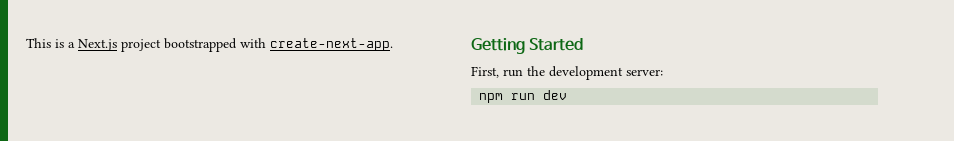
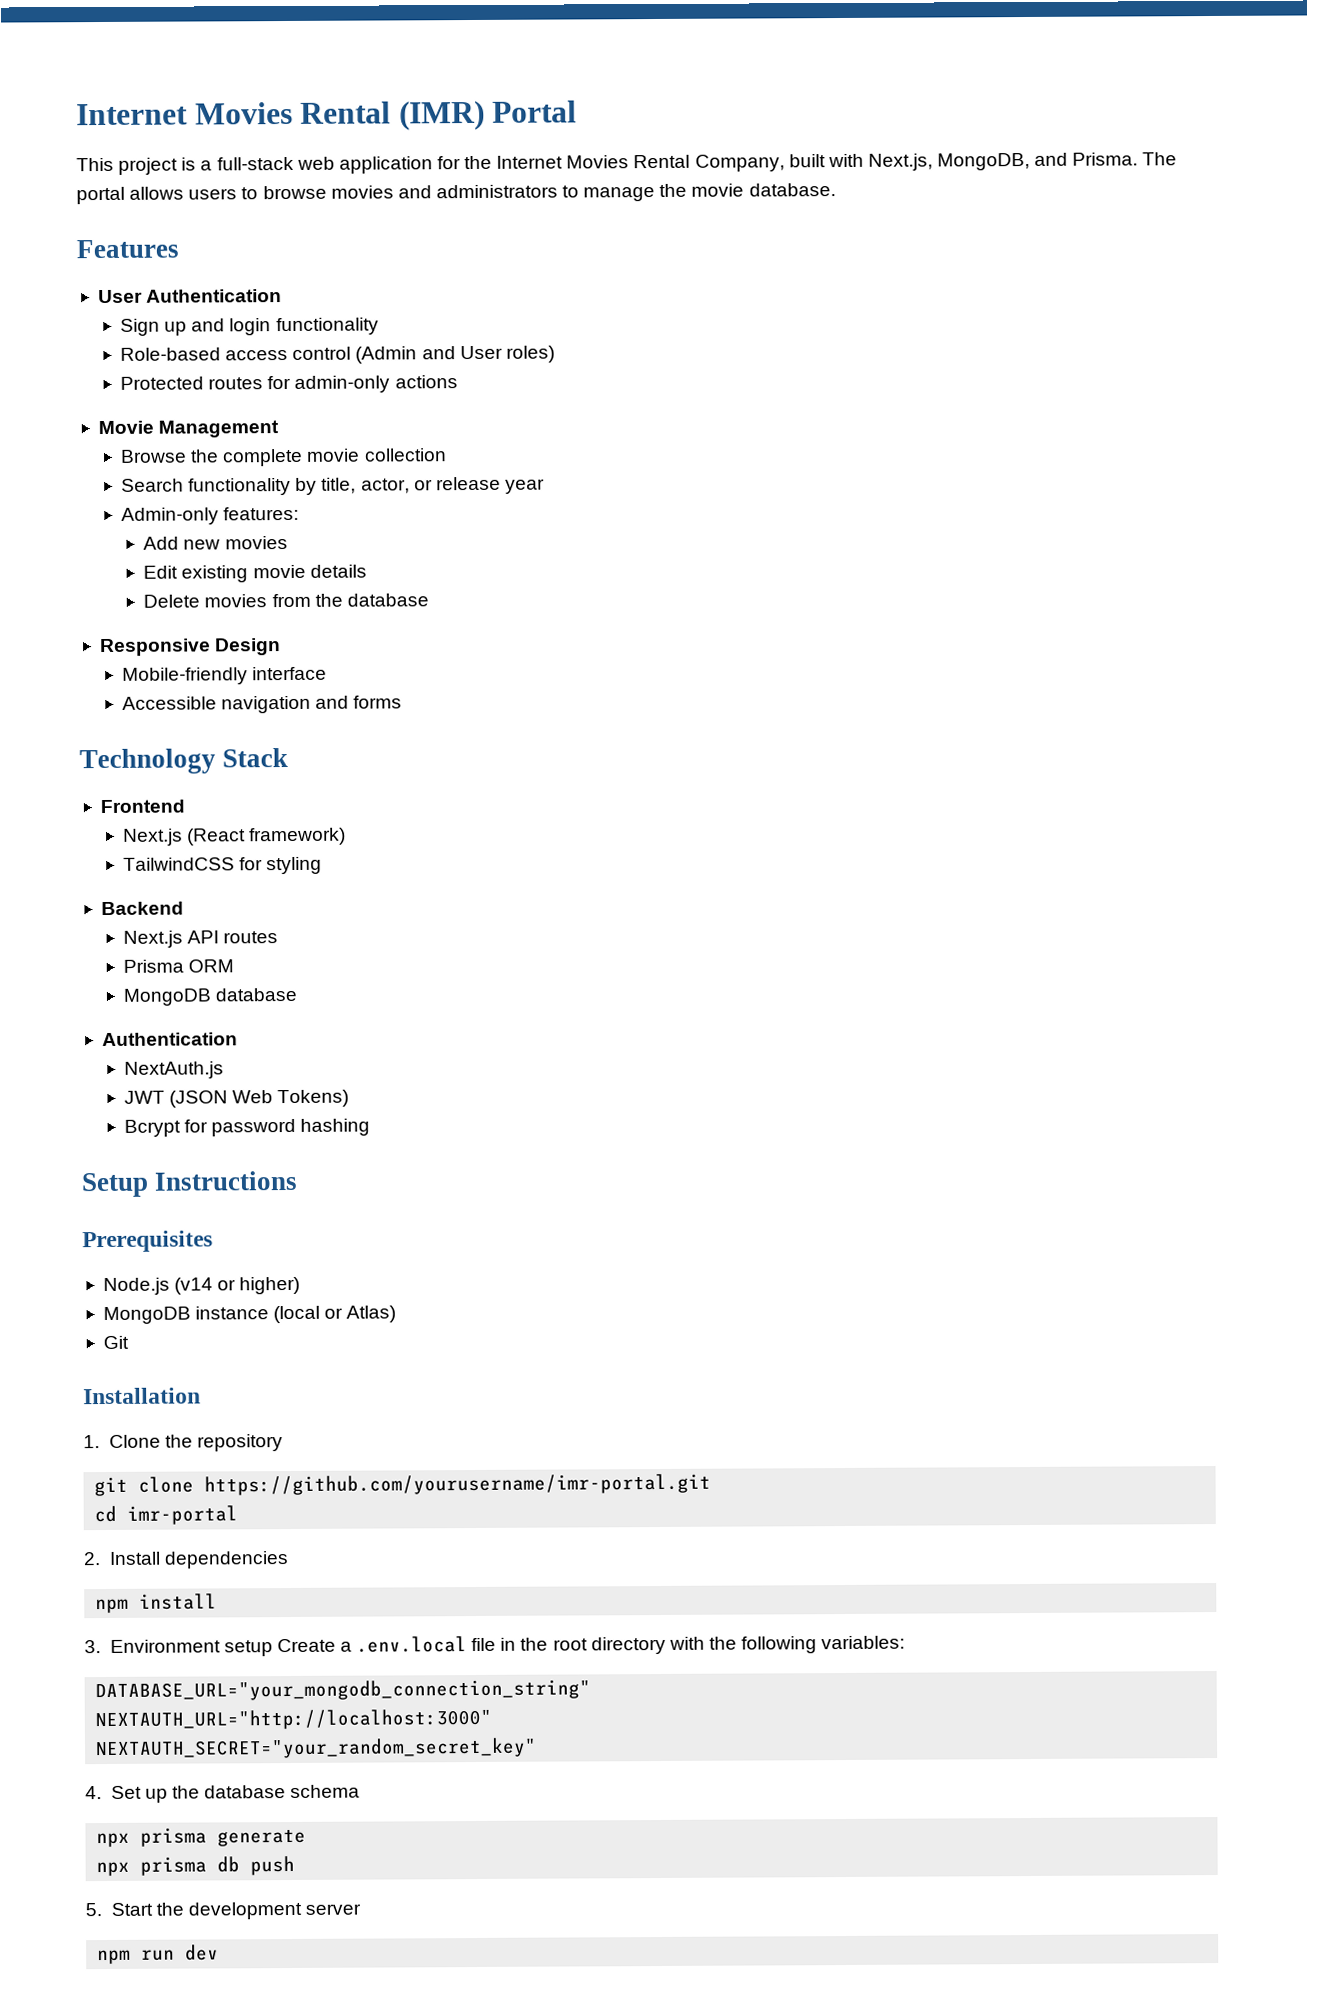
- This is a Next.js project bootstrapped with create-next-app.
- Getting Started
- First, run the development server:
+ Internet Movies Rental (IMR) Portal
+ This project is a full-stack web application for the Internet Movies Rental Company, built with Next.js, MongoDB, and Prisma. The portal allows users to browse movies and administrators to manage the movie database.
+ Features
+ User Authentication
+ Sign up and login functionality
+ Role-based access control (Admin and User roles)
+ Protected routes for admin-only actions
+ Movie Management
+ Browse the complete movie collection
+ Search functionality by title, actor, or release year
+ Admin-only features:
+ Add new movies
+ Edit existing movie details
+ Delete movies from the database
+ Responsive Design
+ Mobile-friendly interface
+ Accessible navigation and forms
+ Technology Stack
+ Frontend
+ Next.js (React framework)
+ TailwindCSS for styling
+ Backend
+ Next.js API routes
+ Prisma ORM
+ MongoDB database
+ Authentication
+ NextAuth.js
+ JWT (JSON Web Tokens)
+ Bcrypt for password hashing
+ Setup Instructions
+ Prerequisites
+ Node.js (v14 or higher)
+ MongoDB instance (local or Atlas)
+ Git
+ Installation
+ 1. Clone the repository
+ git clone https://github.com/yourusername/imr-portal.git
+ cd imr-portal
+ 2. Install dependencies
+ npm install
+ 3. Environment setup Create a .env.local file in the root directory with the following variables:
+ DATABASE_URL="your_mongodb_connection_string"
+ NEXTAUTH_URL="http://localhost:3000"
+ NEXTAUTH_SECRET="your_random_secret_key"
+ 4. Set up the database schema
+ npx prisma generate
+ npx prisma db push
+ 5. Start the development server

